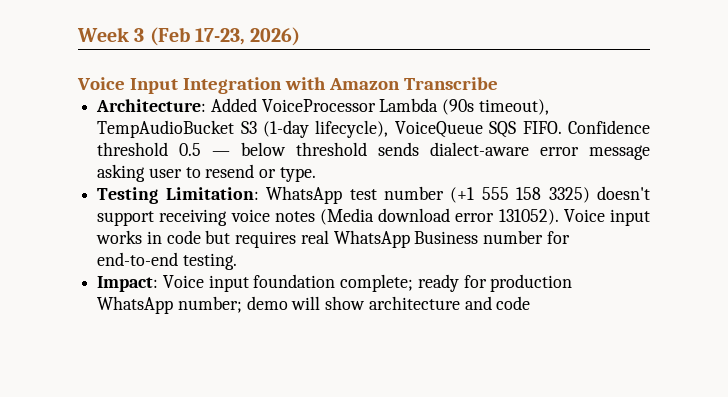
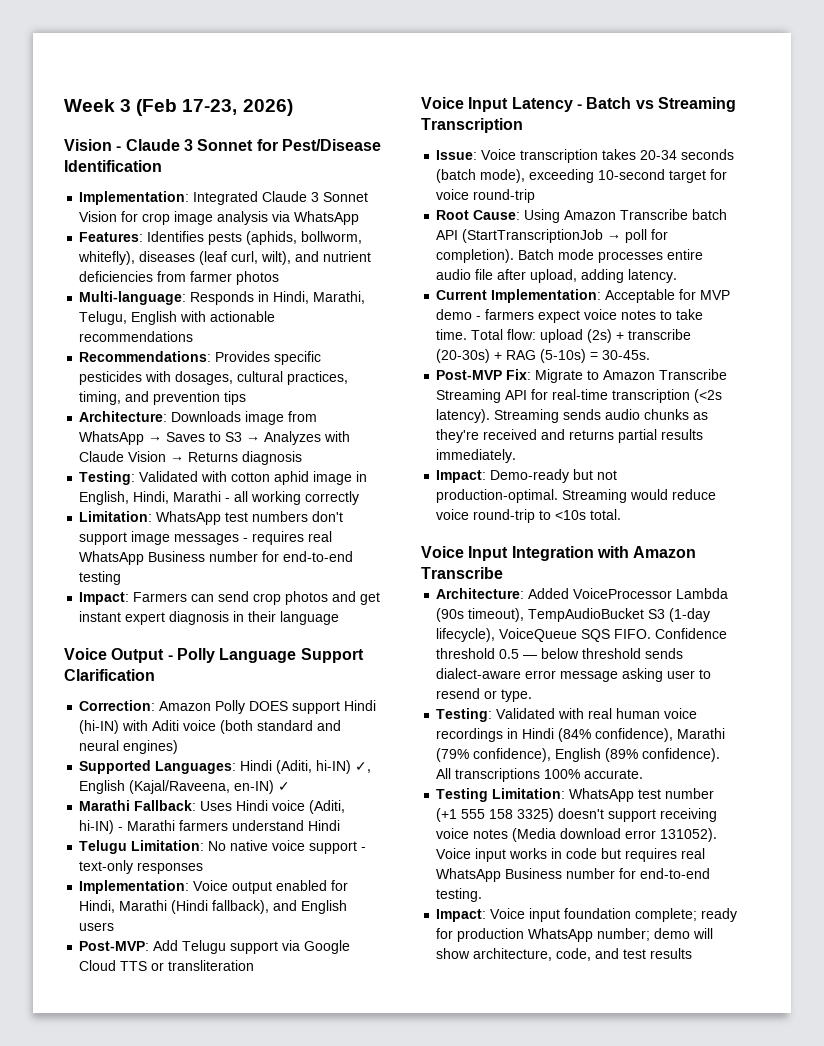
+ Vision - Claude 3 Sonnet for Pest/Disease Identification
+ Implementation: Integrated Claude 3 Sonnet Vision for crop image analysis via WhatsApp
+ Features: Identifies pests (aphids, bollworm, whitefly), diseases (leaf curl, wilt), and nutrient deficiencies from farmer photos
+ Multi-language: Responds in Hindi, Marathi, Telugu, English with actionable recommendations
+ Recommendations: Provides specific pesticides with dosages, cultural practices, timing, and prevention tips
+ Architecture: Downloads image from WhatsApp → Saves to S3 → Analyzes with Claude Vision → Returns diagnosis
+ Testing: Validated with cotton aphid image in English, Hindi, Marathi - all working correctly
+ Limitation: WhatsApp test numbers don't support image messages - requires real WhatsApp Business number for end-to-end testing
+ Impact: Farmers can send crop photos and get instant expert diagnosis in their language
+ Voice Output - Polly Language Support Clarification
+ Correction: Amazon Polly DOES support Hindi (hi-IN) with Aditi voice (both standard and neural engines)
+ Supported Languages: Hindi (Aditi, hi-IN) ✓, English (Kajal/Raveena, en-IN) ✓
+ Marathi Fallback: Uses Hindi voice (Aditi, hi-IN) - Marathi farmers understand Hindi
+ Telugu Limitation: No native voice support - text-only responses
+ Implementation: Voice output enabled for Hindi, Marathi (Hindi fallback), and English users
+ Post-MVP: Add Telugu support via Google Cloud TTS or transliteration
+ Voice Input Latency - Batch vs Streaming Transcription
+ Issue: Voice transcription takes 20-34 seconds (batch mode), exceeding 10-second target for voice round-trip
+ Root Cause: Using Amazon Transcribe batch API (StartTranscriptionJob → poll for completion). Batch mode processes entire audio file after upload, adding latency.
+ Current Implementation: Acceptable for MVP demo - farmers expect voice notes to take time. Total flow: upload (2s) + transcribe (20-30s) + RAG (5-10s) = 30-45s.
+ Post-MVP Fix: Migrate to Amazon Transcribe Streaming API for real-time transcription (<2s latency). Streaming sends audio chunks as they're received and returns partial results immediately.
+ Impact: Demo-ready but not production-optimal. Streaming would reduce voice round-trip to <10s total.
+ Testing: Validated with real human voice recordings in Hindi (84% confidence), Marathi (79% confidence), English (89% confidence). All transcriptions 100% accurate.
- Impact: Voice input foundation complete; ready for production WhatsApp number; demo will show architecture and code
+ Impact: Voice input foundation complete; ready for production WhatsApp number; demo will show architecture, code, and test results

